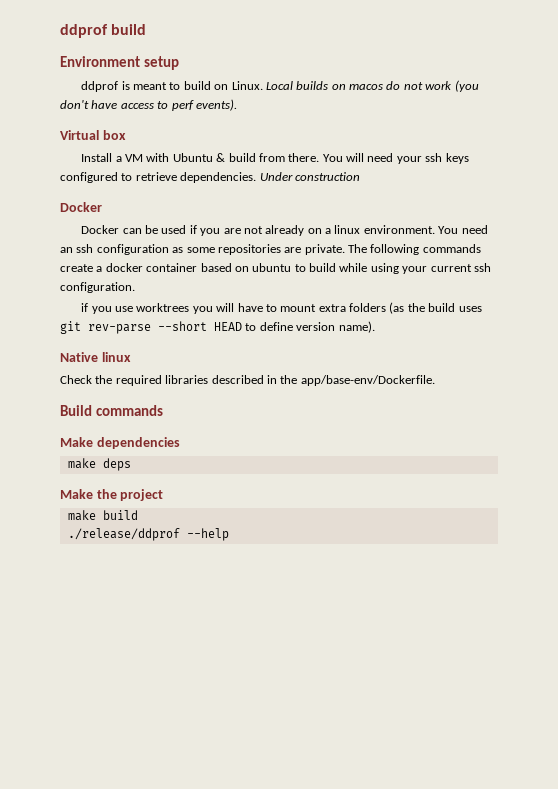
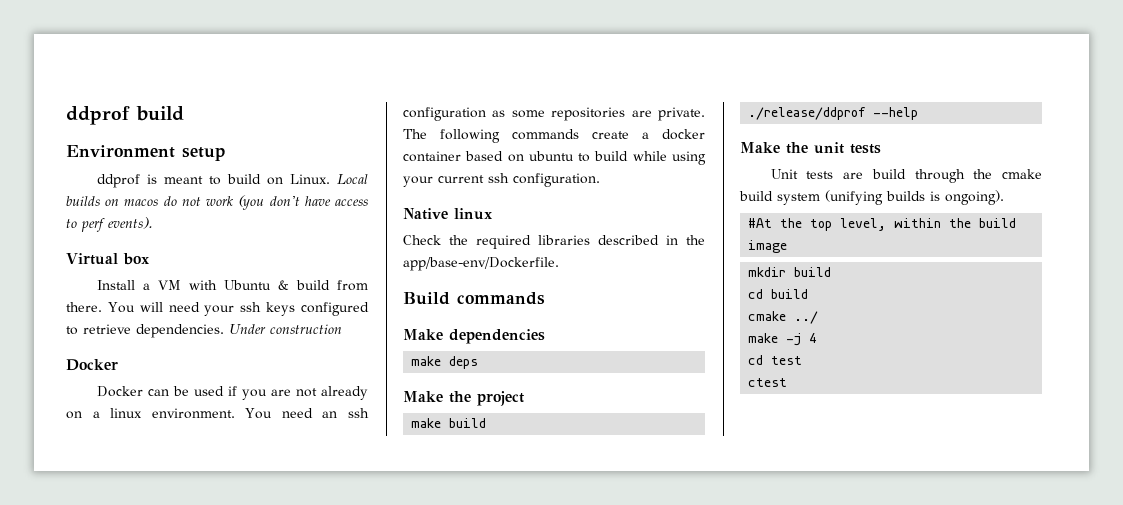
- if you use worktrees you will have to mount extra folders (as the build uses git rev-parse --short HEAD to define version name).
+ Make the unit tests
+ Unit tests are build through the cmake build system (unifying builds is ongoing).
+ #At the top level, within the build image
+ mkdir build
+ cd build
+ cmake ../
+ make -j 4
+ cd test
+ ctest

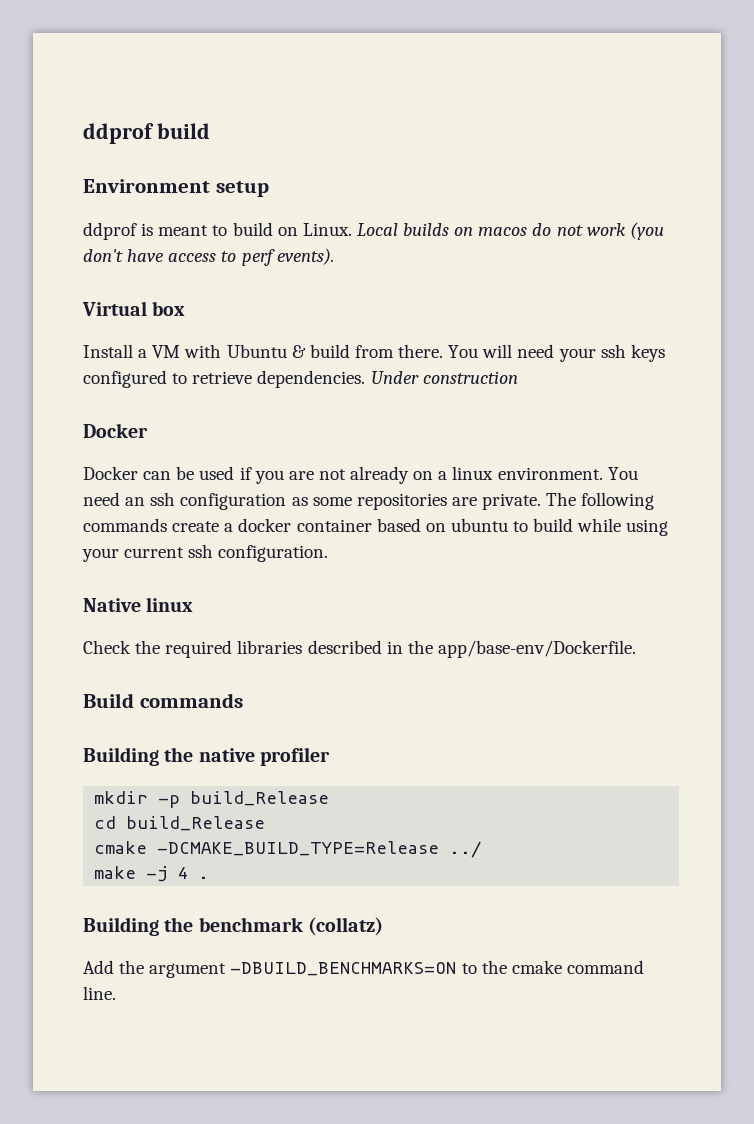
- Make dependencies
- make deps
- Make the project
- make build
- ./release/ddprof --help
- Make the unit tests
- Unit tests are build through the cmake build system (unifying builds is ongoing).
- #At the top level, within the build image
+ Building the native profiler
- mkdir build
- cd build
- cmake ../
+ mkdir -p build_Release
+ cd build_Release
+ cmake -DCMAKE_BUILD_TYPE=Release ../
- make -j 4
- cd test
- ctest
+ make -j 4 .
+ Building the benchmark (collatz)
+ Add the argument -DBUILD_BENCHMARKS=ON to the cmake command line.

